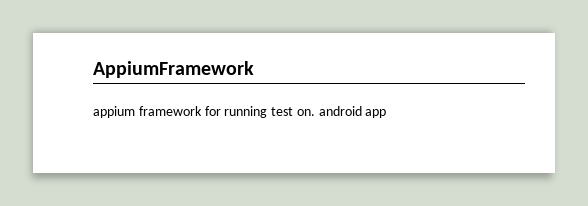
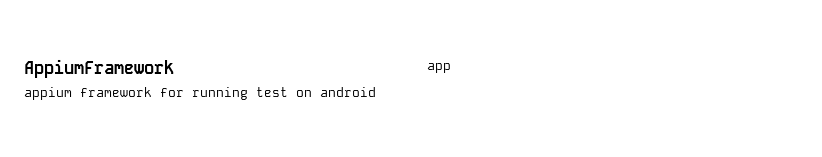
- appium framework for running test on. android app
+ appium framework for running test on android app

